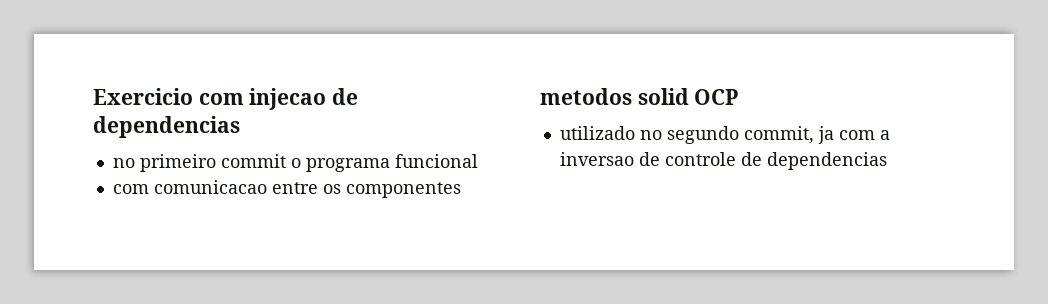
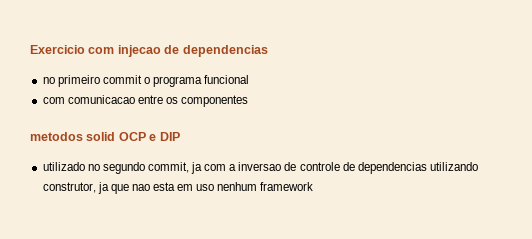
- metodos solid OCP
+ metodos solid OCP e DIP
- utilizado no segundo commit, ja com a inversao de controle de dependencias
+ utilizado no segundo commit, ja com a inversao de controle de dependencias utilizando construtor, ja que nao esta em uso nenhum framework

